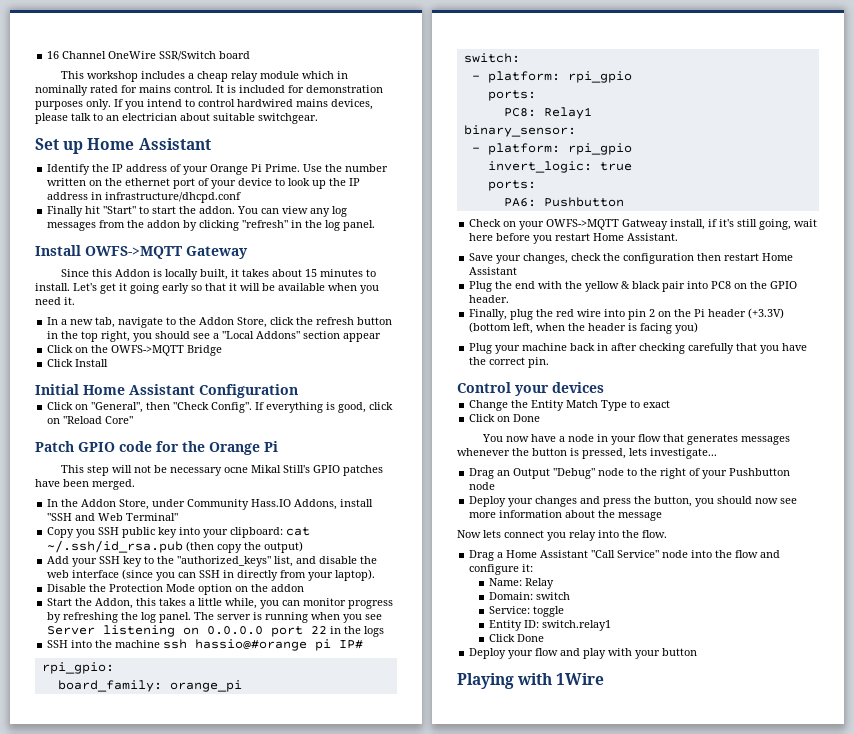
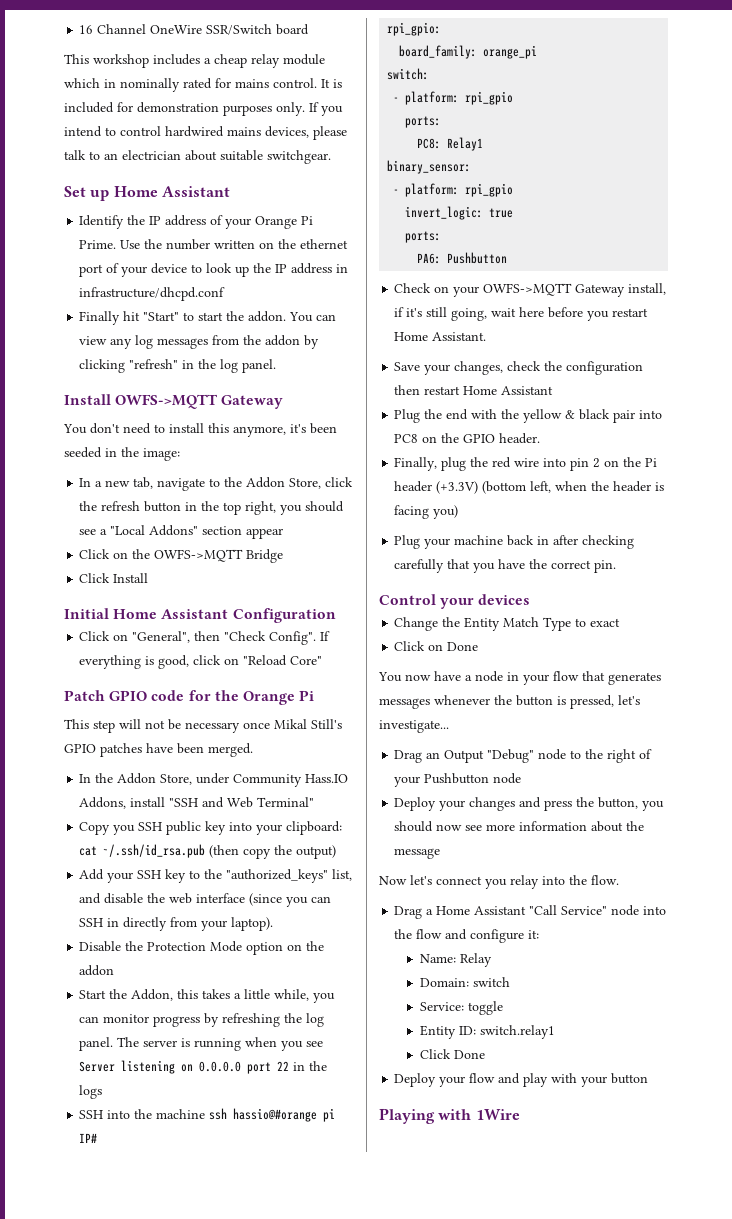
- Since this Addon is locally built, it takes about 15 minutes to install. Let's get it going early so that it will be available when you need it.
+ You don't need to install this anymore, it's been seeded in the image:
- This step will not be necessary ocne Mikal Still's GPIO patches have been merged.
+ This step will not be necessary once Mikal Still's GPIO patches have been merged.
- Check on your OWFS->MQTT Gatweay install, if it's still going, wait here before you restart Home Assistant.
+ Check on your OWFS->MQTT Gateway install, if it's still going, wait here before you restart Home Assistant.
- You now have a node in your flow that generates messages whenever the button is pressed, lets investigate...
+ You now have a node in your flow that generates messages whenever the button is pressed, let's investigate...
- Now lets connect you relay into the flow.
+ Now let's connect you relay into the flow.

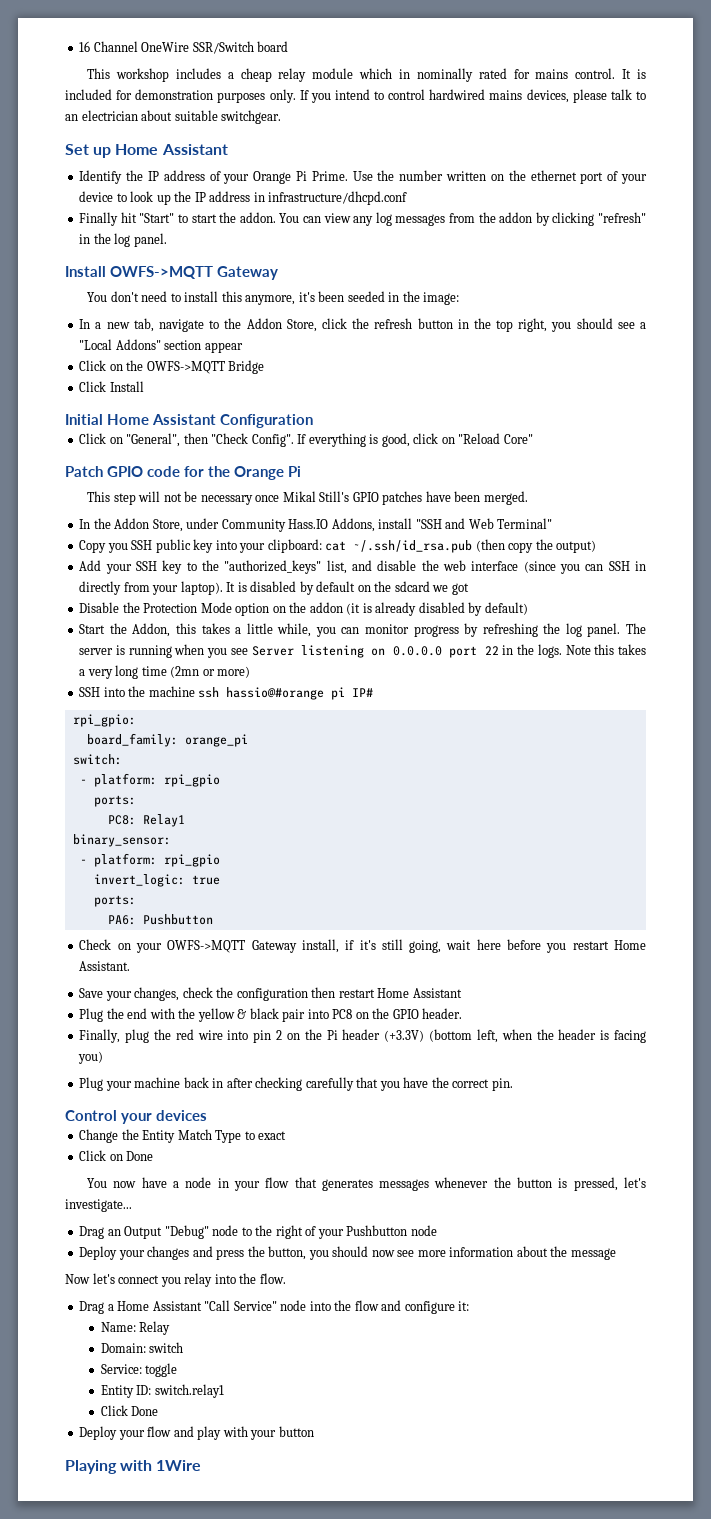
+ It is disabled by default on the sdcard we got
- Disable the Protection Mode option on the addon
+ Disable the Protection Mode option on the addon (it is already disabled by default)
- The server is running when you see Server listening on 0.0.0.0 port 22 in the logs
+ The server is running when you see Server listening on 0.0.0.0 port 22 in the logs. Note this takes a very long time (2mn or more)

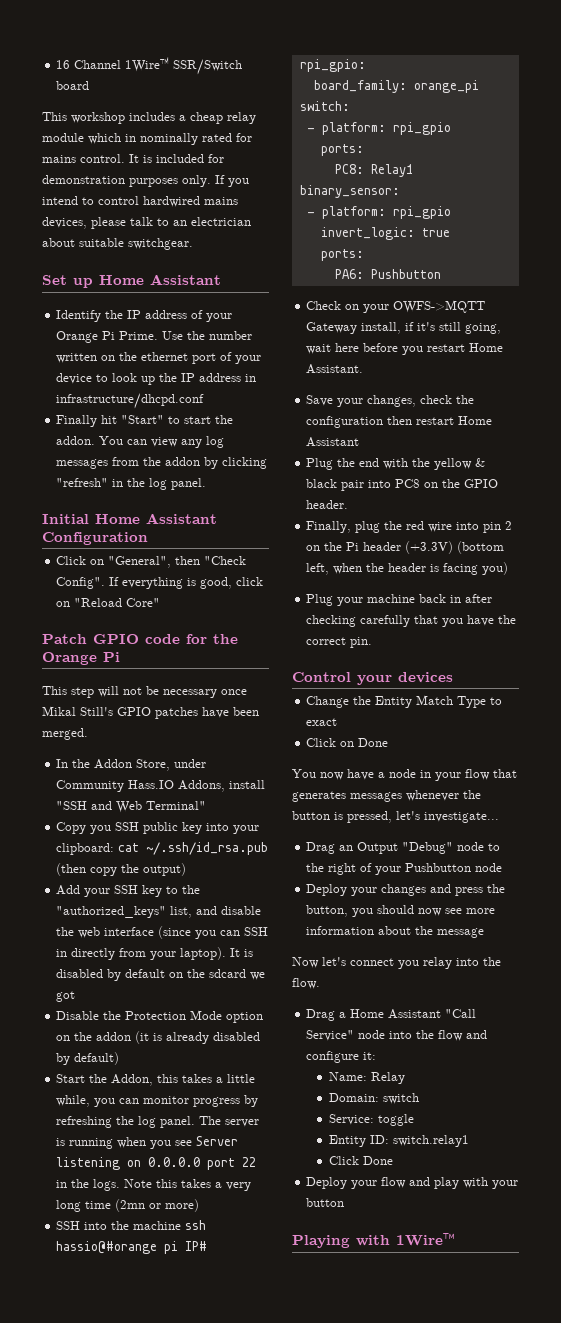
- 16 Channel OneWire SSR/Switch board
+ 16 Channel 1Wire™ SSR/Switch board
- Install OWFS->MQTT Gateway
- You don't need to install this anymore, it's been seeded in the image:
- In a new tab, navigate to the Addon Store, click the refresh button in the top right, you should see a "Local Addons" section appear
- Click on the OWFS->MQTT Bridge
- Click Install
- Playing with 1Wire
+ Playing with 1Wire™

